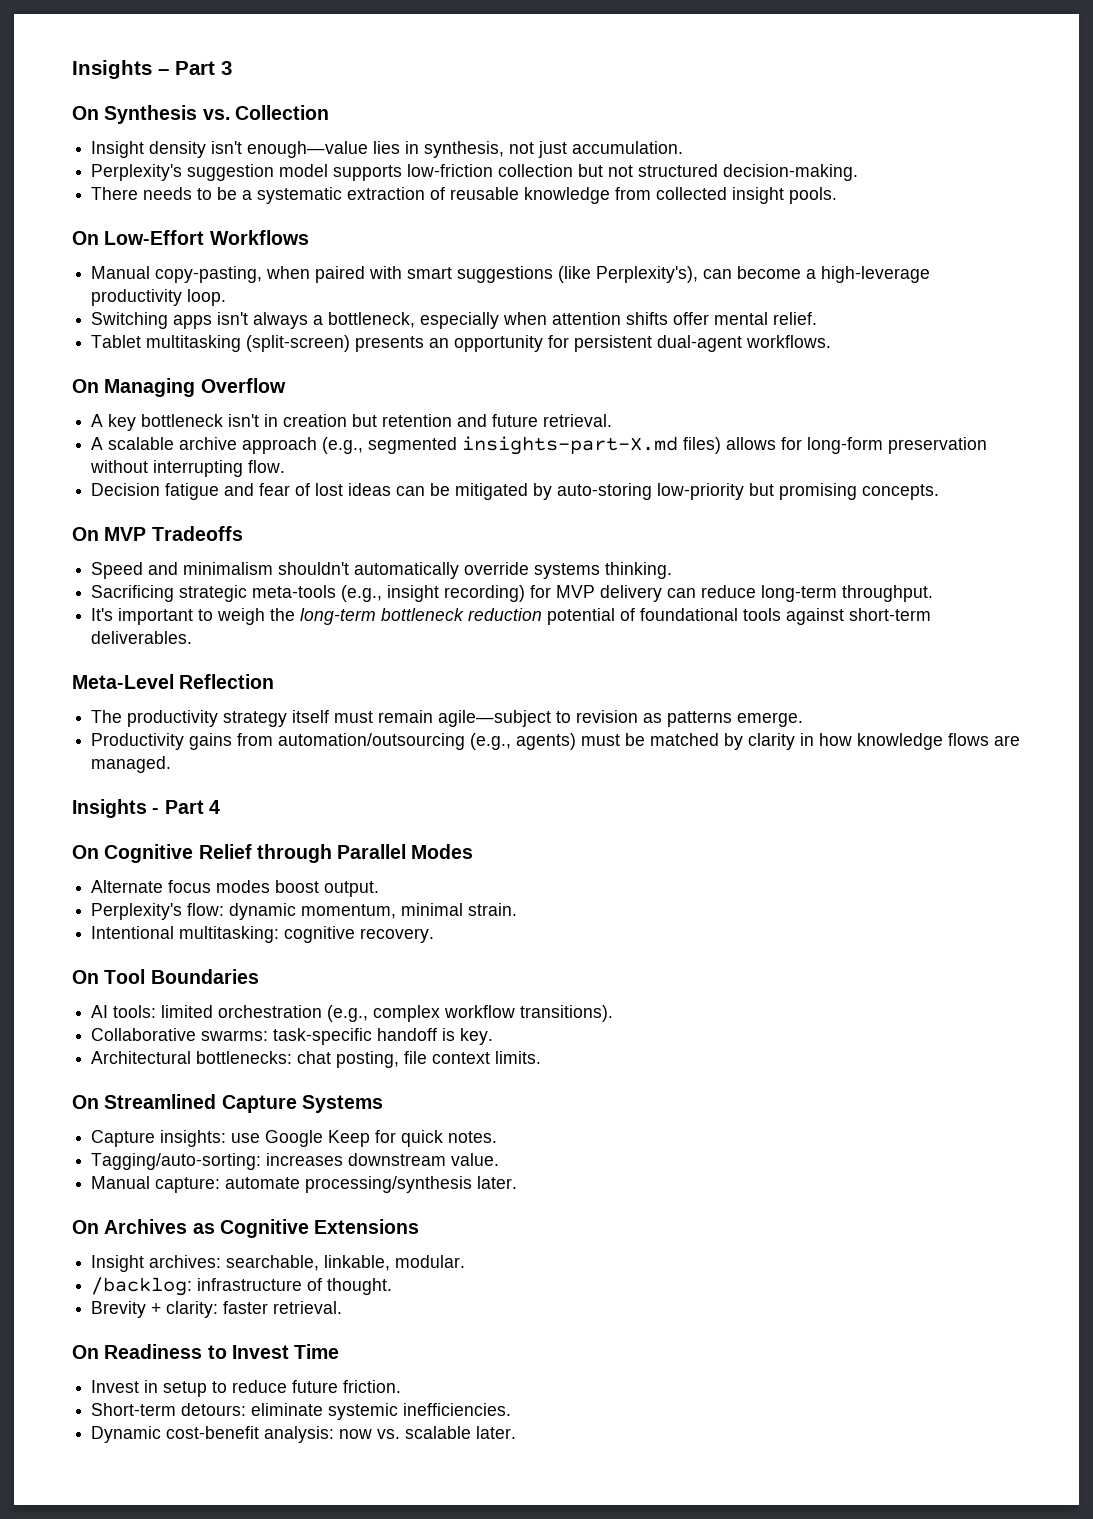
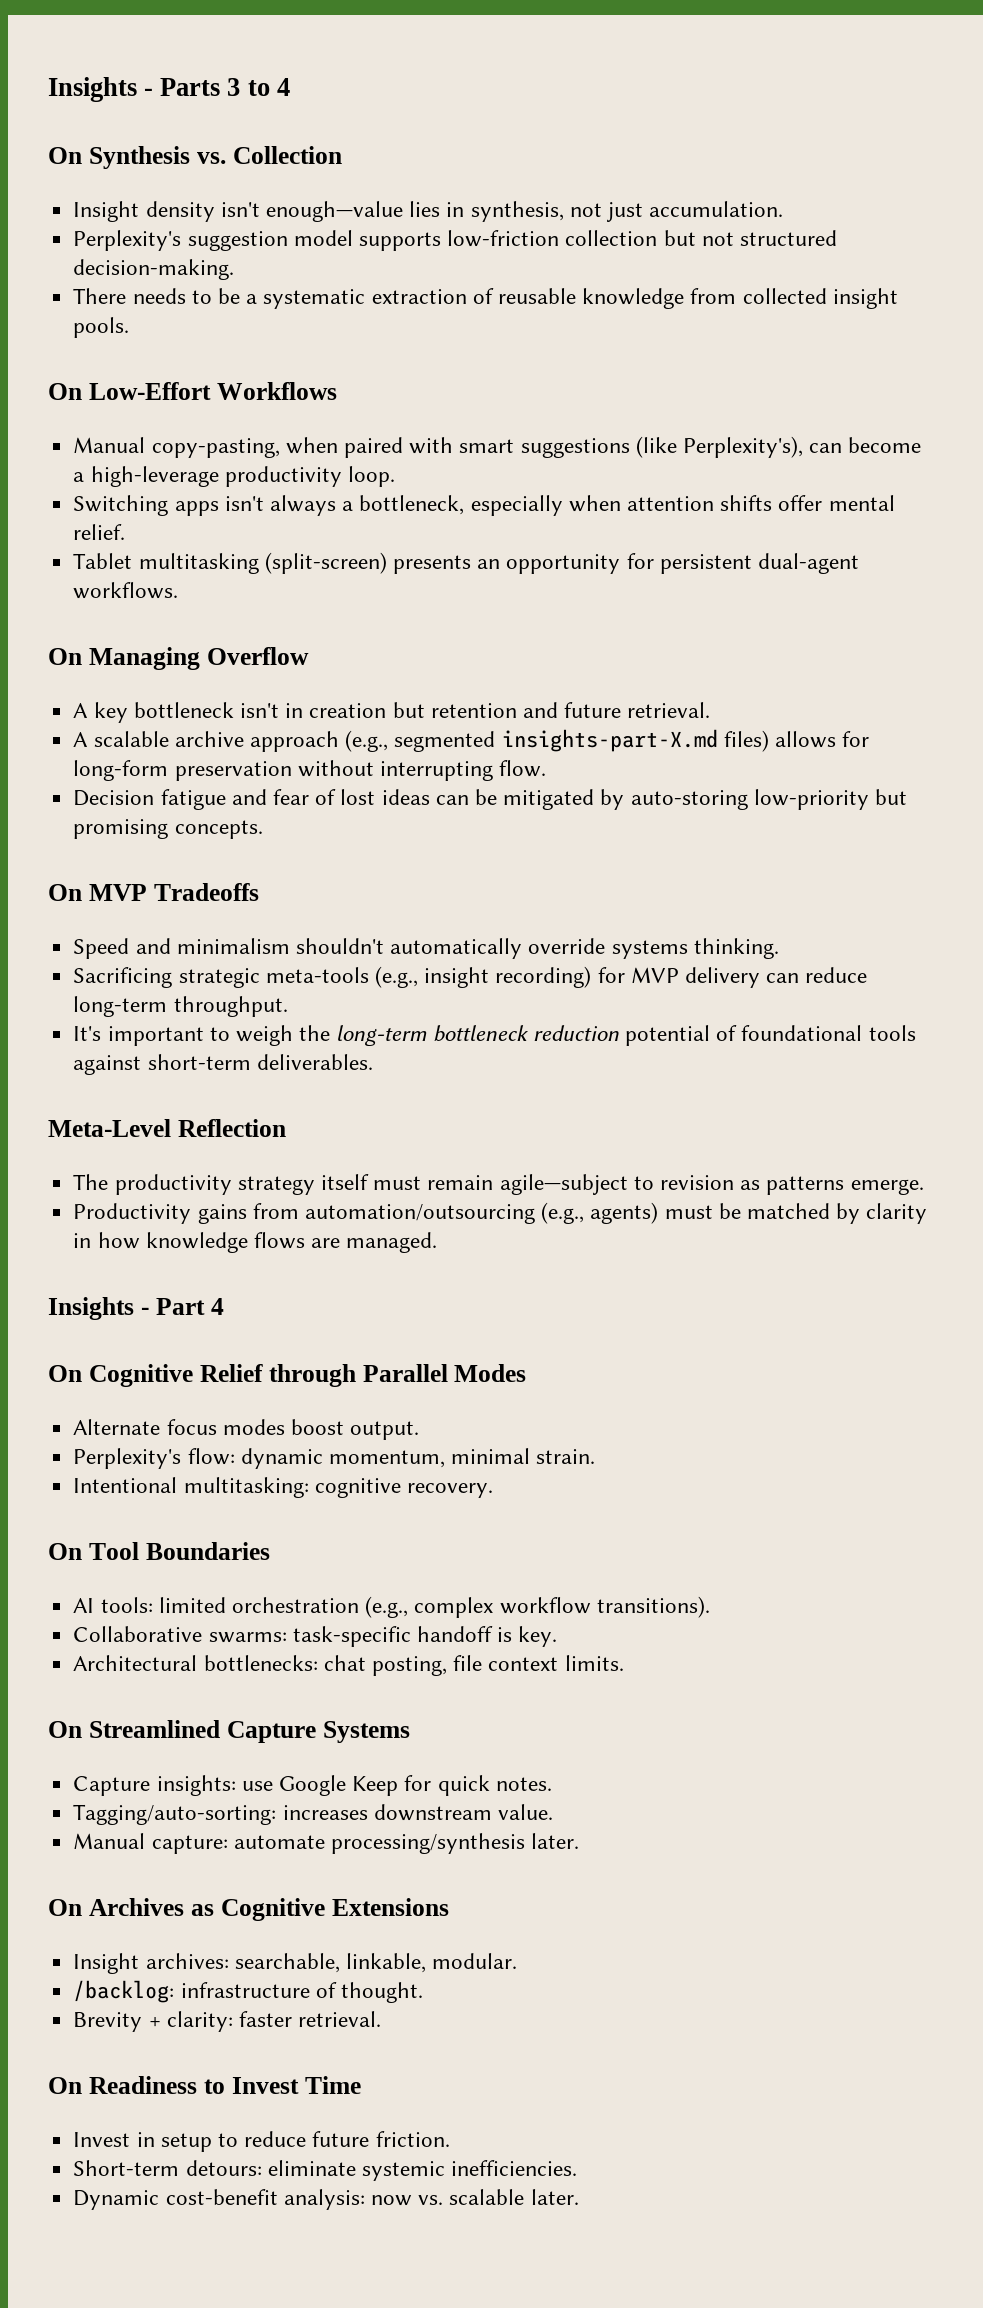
- Insights – Part 3
+ Insights - Parts 3 to 4

